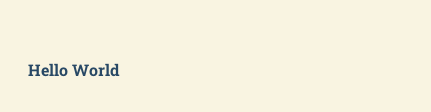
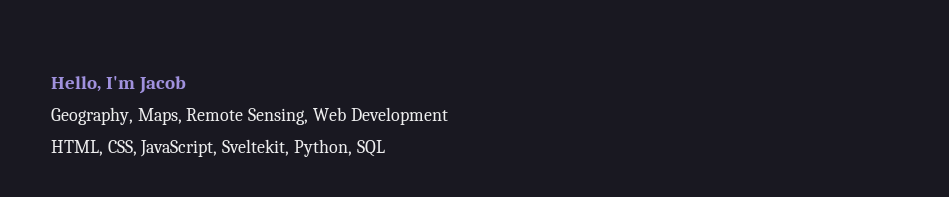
- Hello World
+ Hello, I'm Jacob
+ Geography, Maps, Remote Sensing, Web Development
+ HTML, CSS, JavaScript, Sveltekit, Python, SQL

